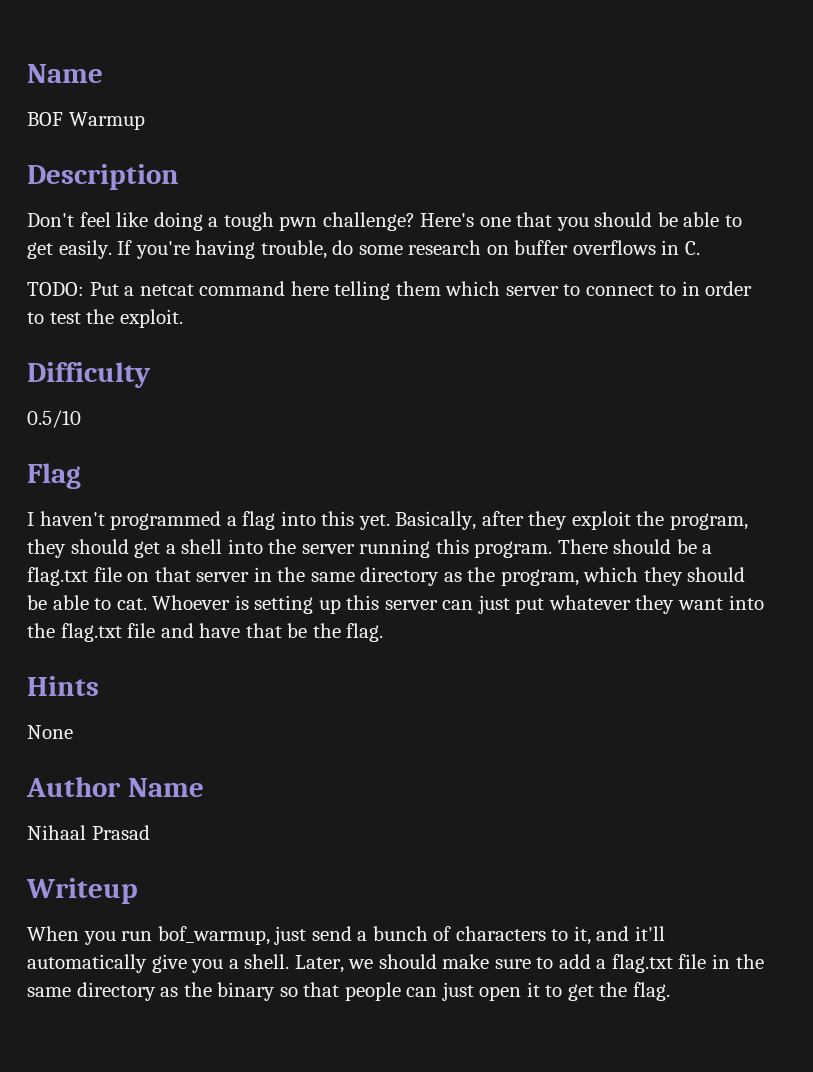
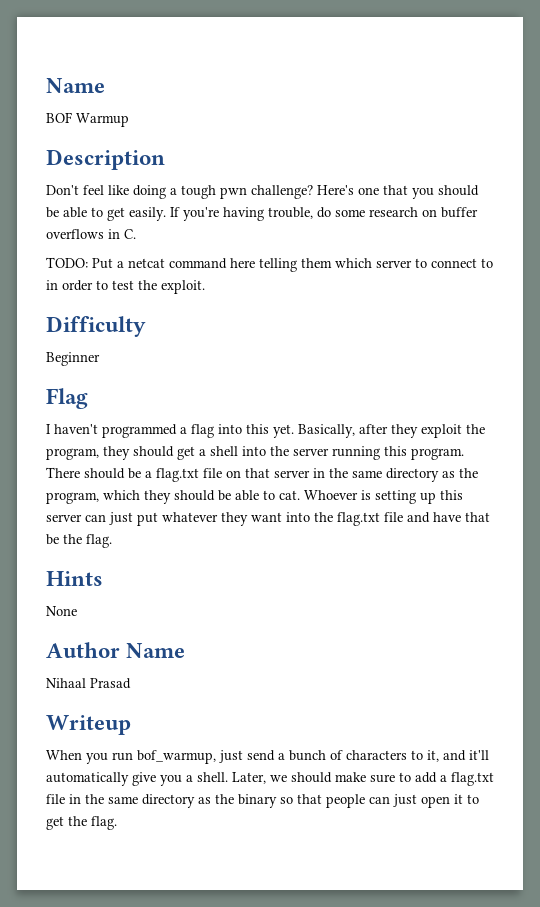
- 0.5/10
+ Beginner

